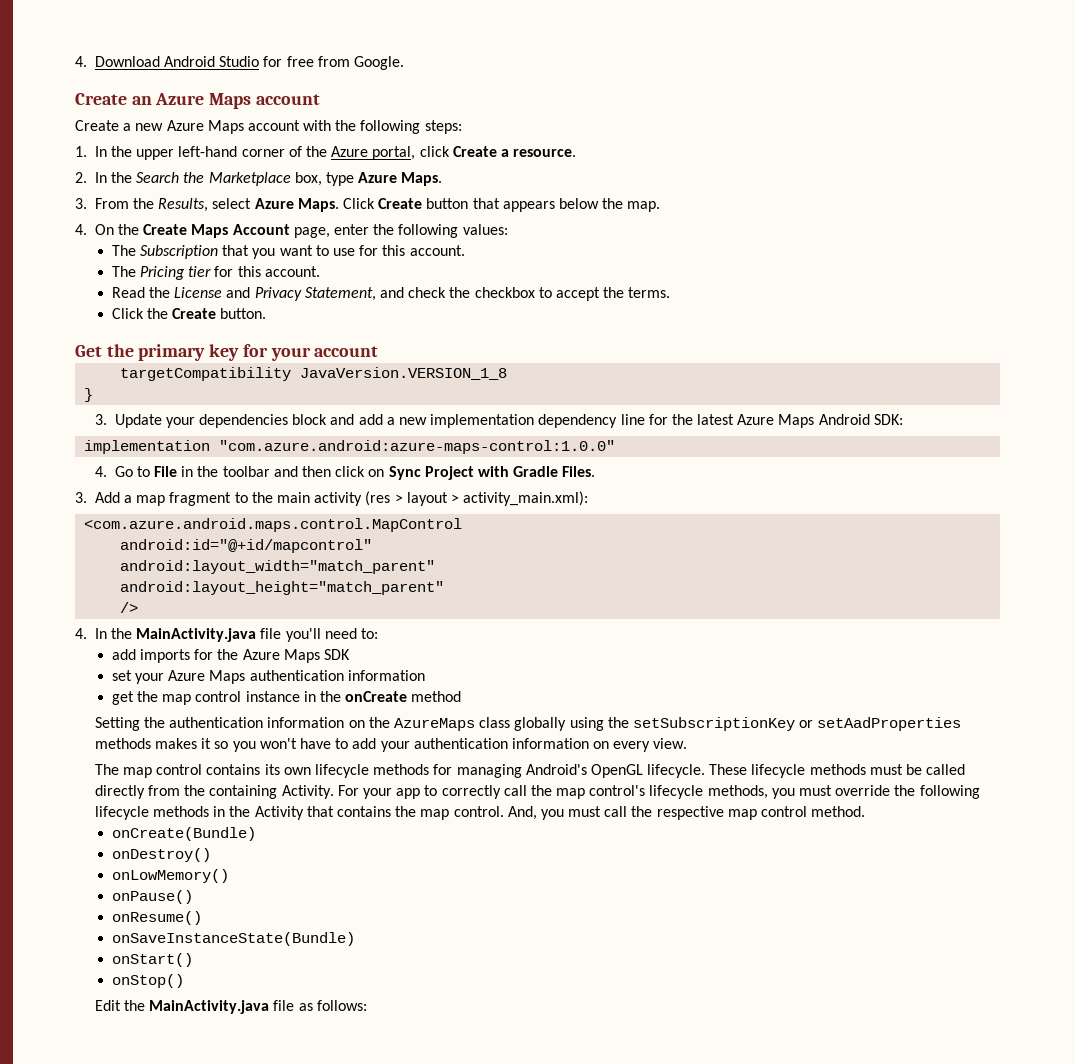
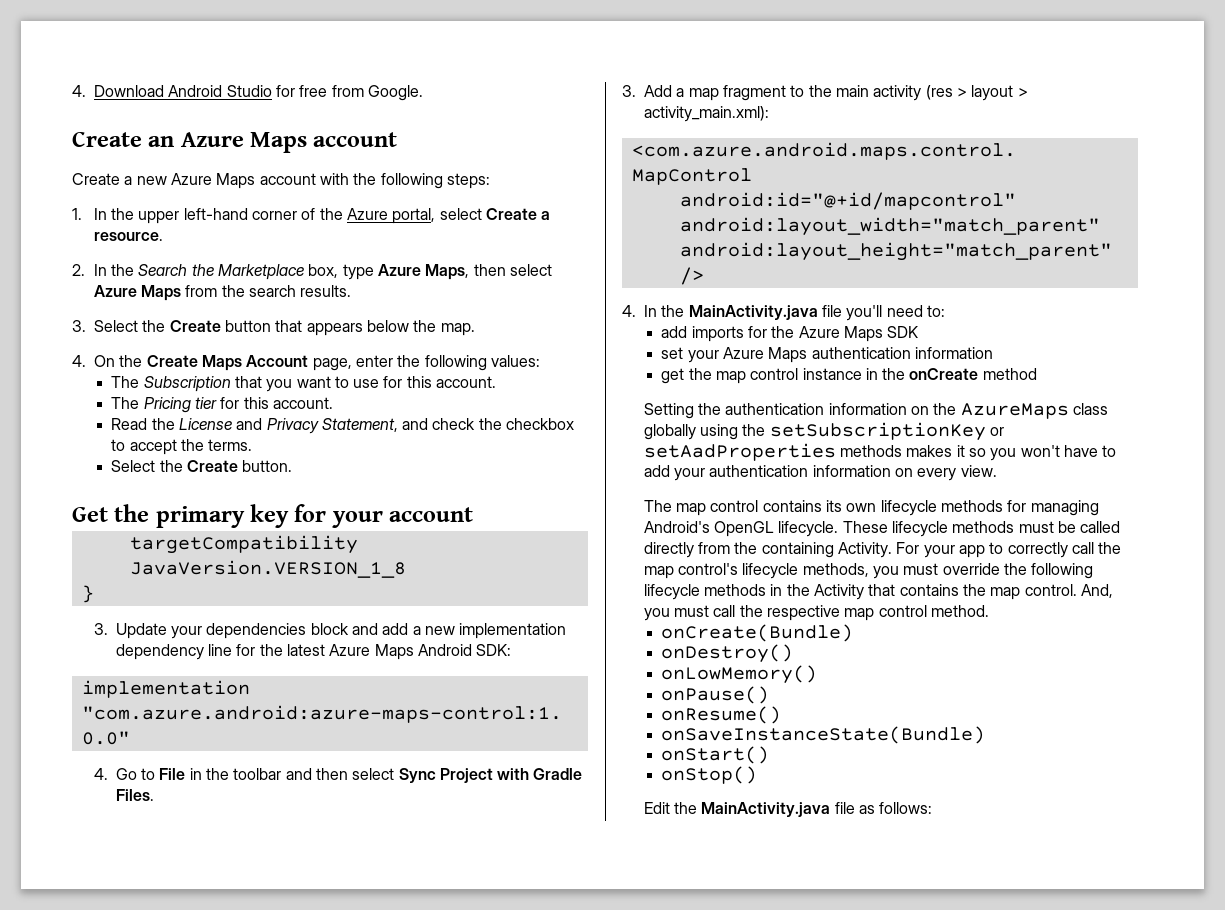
- 1. In the upper left-hand corner of the Azure portal, click Create a resource.
+ 1. In the upper left-hand corner of the Azure portal, select Create a resource.
- 2. In the Search the Marketplace box, type Azure Maps.
- 3. From the Results, select Azure Maps. Click Create button that appears below the map.
+ 2. In the Search the Marketplace box, type Azure Maps, then select Azure Maps from the search results.
+ 3. Select the Create button that appears below the map.
- Click the Create button.
+ Select the Create button.
- 4. Go to File in the toolbar and then click on Sync Project with Gradle Files.
+ 4. Go to File in the toolbar and then select Sync Project with Gradle Files.

